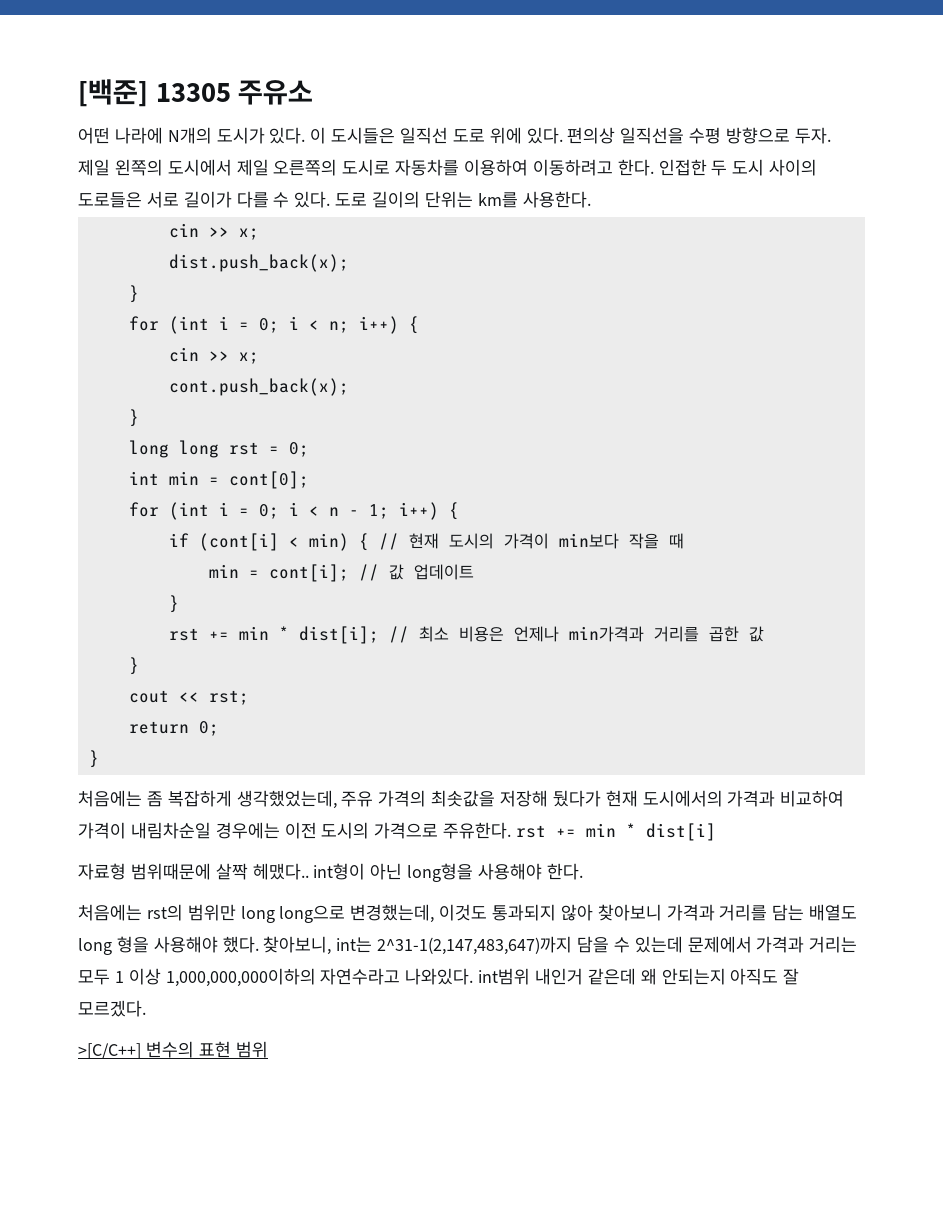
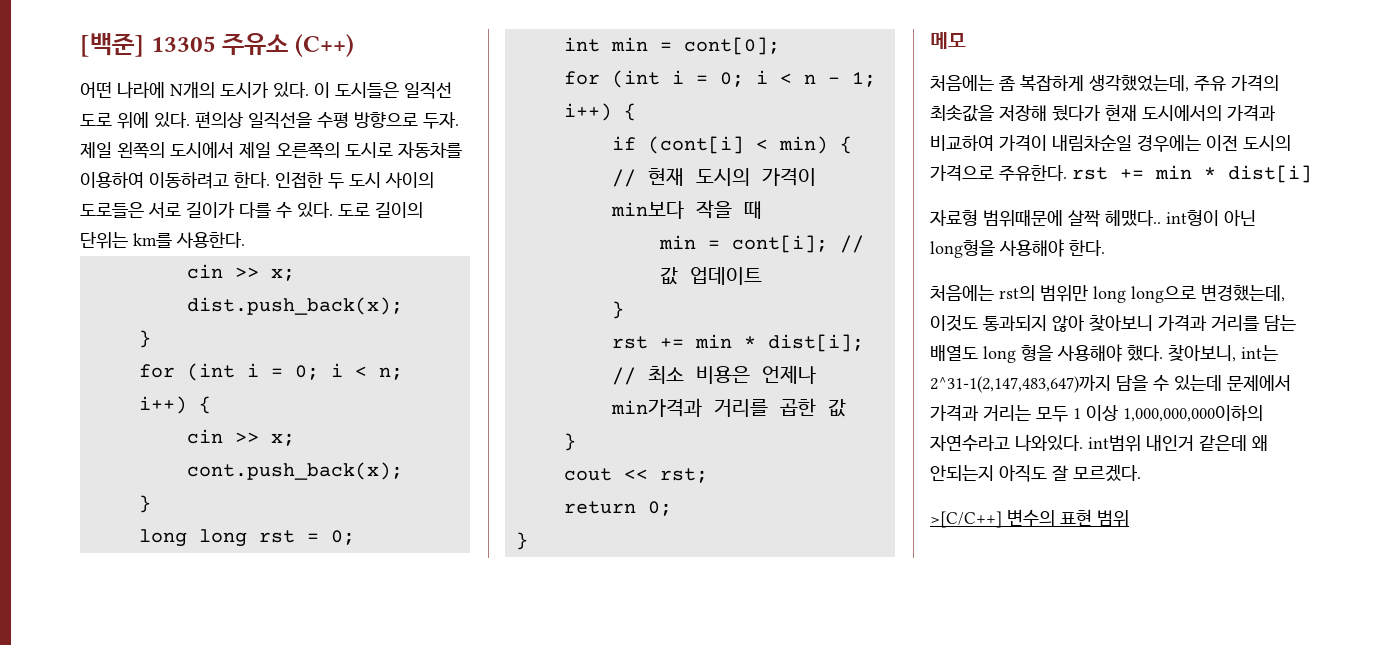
- [백준] 13305 주유소
+ [백준] 13305 주유소 (C++)
+ 메모

